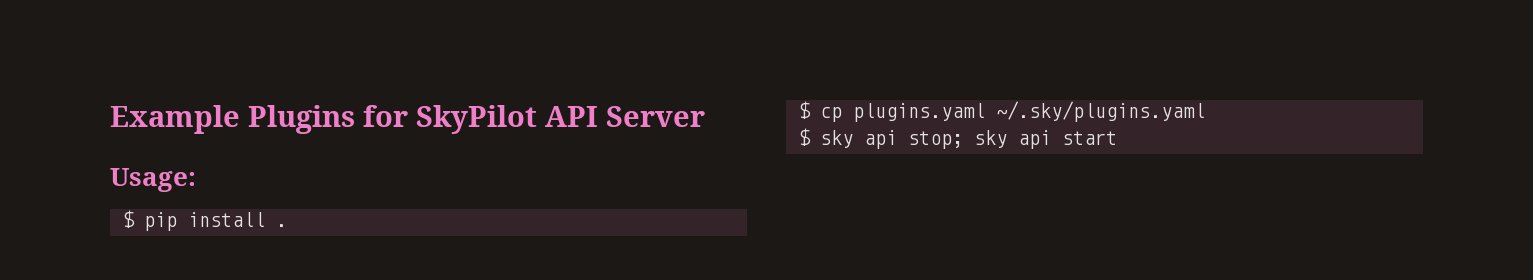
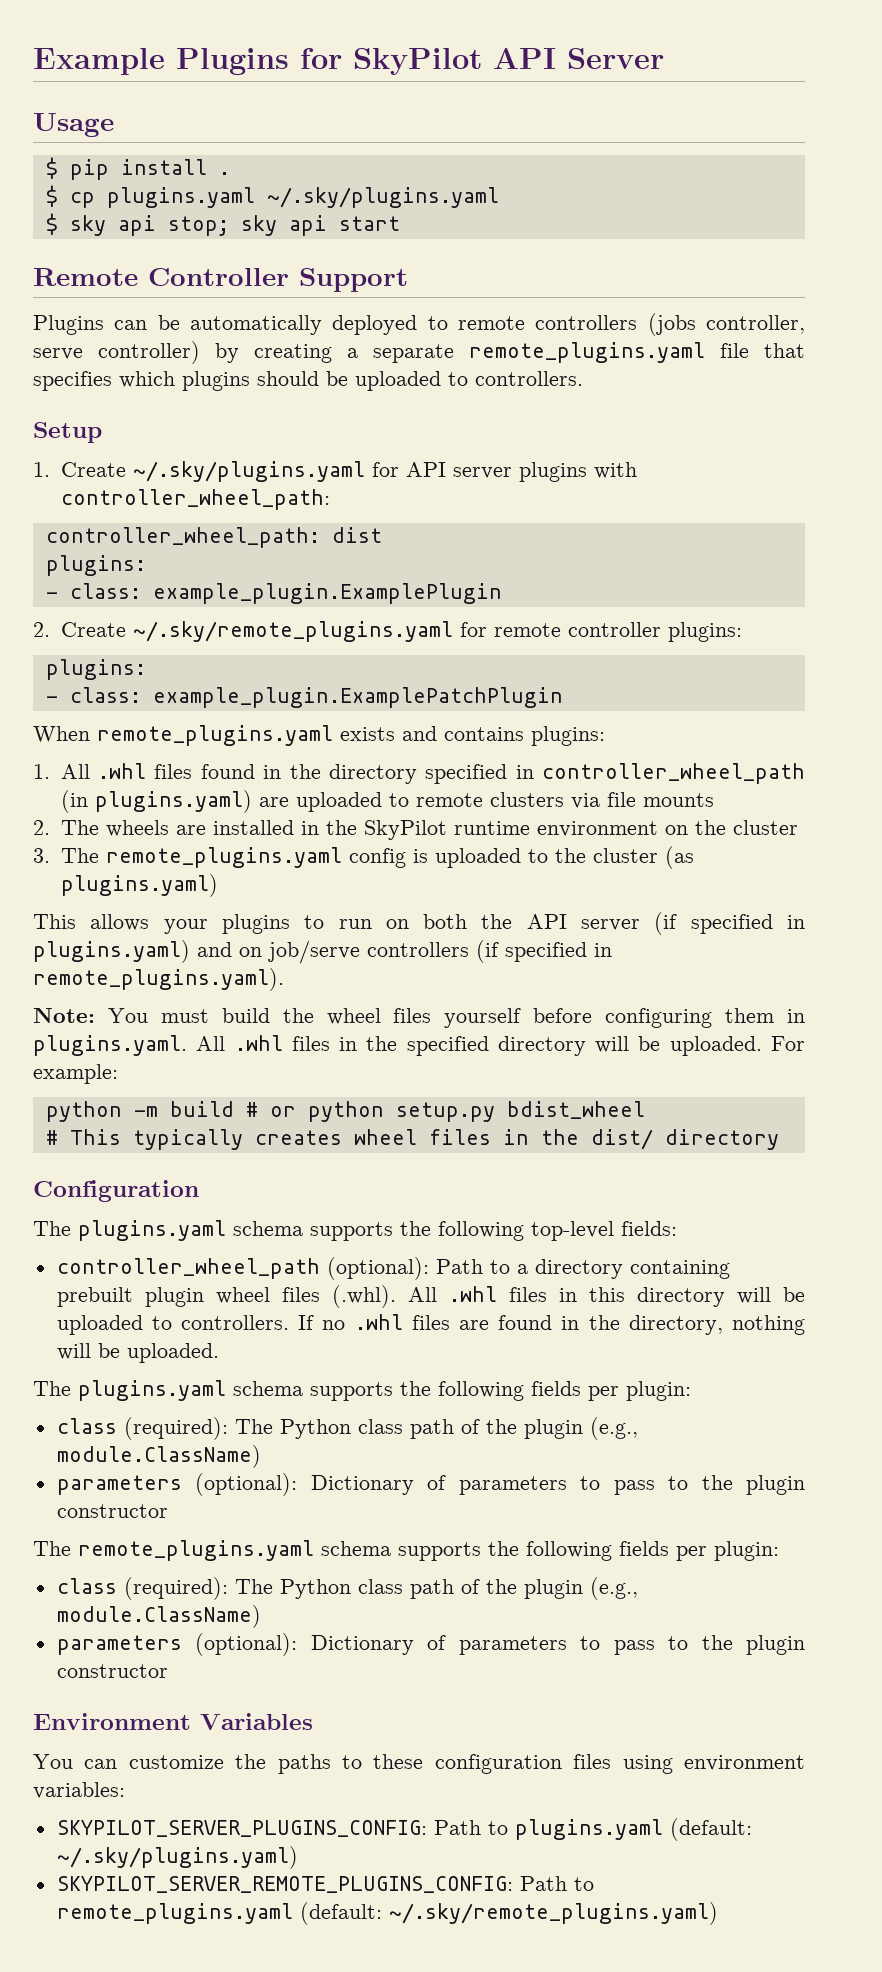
- Usage:
+ Usage
+ Remote Controller Support
+ Plugins can be automatically deployed to remote controllers (jobs controller, serve controller) by creating a separate remote_plugins.yaml file that specifies which plugins should be uploaded to controllers.
+ Setup
+ 1. Create ~/.sky/plugins.yaml for API server plugins with controller_wheel_path:
+ controller_wheel_path: dist
+ plugins:
+ - class: example_plugin.ExamplePlugin
+ 2. Create ~/.sky/remote_plugins.yaml for remote controller plugins:
+ plugins:
+ - class: example_plugin.ExamplePatchPlugin
+ When remote_plugins.yaml exists and contains plugins:
+ 1. All .whl files found in the directory specified in controller_wheel_path (in plugins.yaml) are uploaded to remote clusters via file mounts
+ 2. The wheels are installed in the SkyPilot runtime environment on the cluster
+ 3. The remote_plugins.yaml config is uploaded to the cluster (as plugins.yaml)
+ This allows your plugins to run on both the API server (if specified in plugins.yaml) and on job/serve controllers (if specified in remote_plugins.yaml).
+ Note: You must build the wheel files yourself before configuring them in plugins.yaml. All .whl files in the specified directory will be uploaded. For example:
+ python -m build # or python setup.py bdist_wheel
+ # This typically creates wheel files in the dist/ directory
+ Configuration
+ The plugins.yaml schema supports the following top-level fields:
+ controller_wheel_path (optional): Path to a directory containing prebuilt plugin wheel files (.whl). All .whl files in this directory will be uploaded to controllers. If no .whl files are found in the directory, nothing will be uploaded.
+ The plugins.yaml schema supports the following fields per plugin:
+ class (required): The Python class path of the plugin (e.g., module.ClassName)
+ parameters (optional): Dictionary of parameters to pass to the plugin constructor
+ The remote_plugins.yaml schema supports the following fields per plugin:
+ class (required): The Python class path of the plugin (e.g., module.ClassName)
+ parameters (optional): Dictionary of parameters to pass to the plugin constructor
+ Environment Variables
+ You can customize the paths to these configuration files using environment variables:
+ SKYPILOT_SERVER_PLUGINS_CONFIG: Path to plugins.yaml (default: ~/.sky/plugins.yaml)
+ SKYPILOT_SERVER_REMOTE_PLUGINS_CONFIG: Path to remote_plugins.yaml (default: ~/.sky/remote_plugins.yaml)

